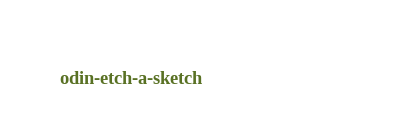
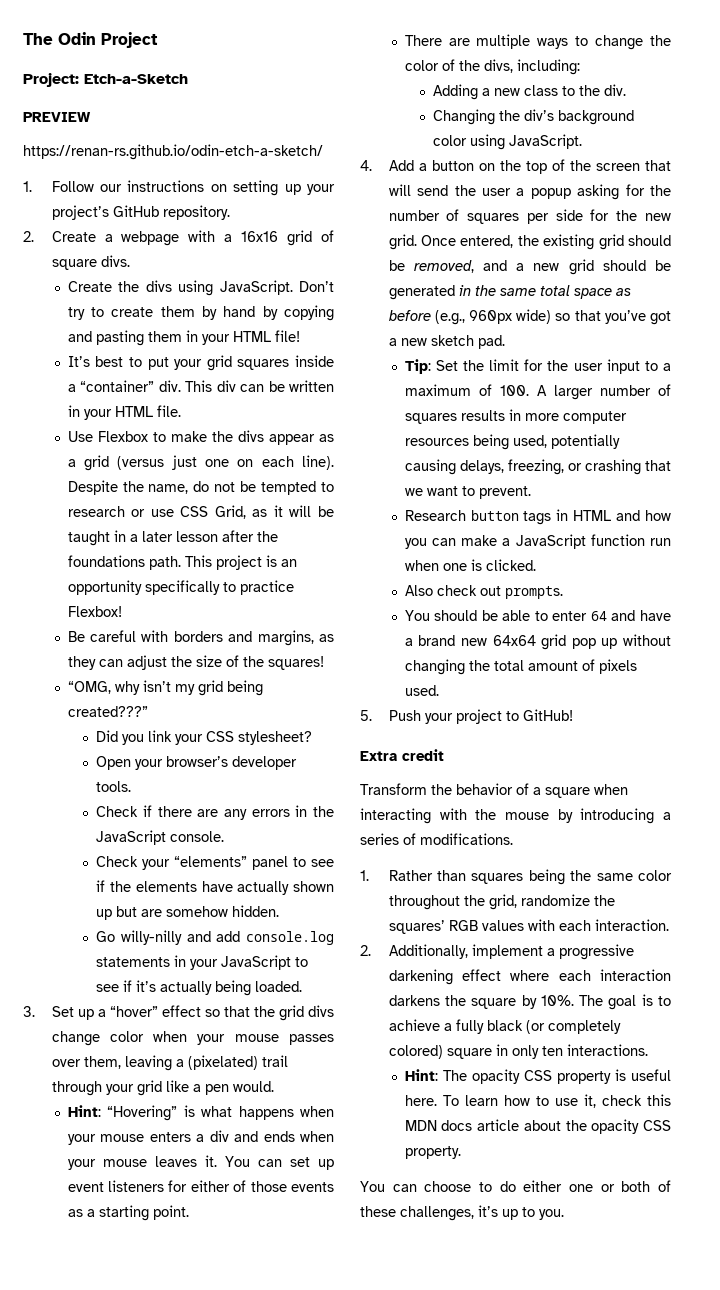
- odin-etch-a-sketch
+ The Odin Project
+ Project: Etch-a-Sketch
+ PREVIEW
+ https://renan-rs.github.io/odin-etch-a-sketch/
+ 1. Follow our instructions on setting up your project’s GitHub repository.
+ 2. Create a webpage with a 16x16 grid of square divs.
+ Create the divs using JavaScript. Don’t try to create them by hand by copying and pasting them in your HTML file!
+ It’s best to put your grid squares inside a “container” div. This div can be written in your HTML file.
+ Use Flexbox to make the divs appear as a grid (versus just one on each line). Despite the name, do not be tempted to research or use CSS Grid, as it will be taught in a later lesson after the foundations path. This project is an opportunity specifically to practice Flexbox!
+ Be careful with borders and margins, as they can adjust the size of the squares!
+ “OMG, why isn’t my grid being created???”
+ Did you link your CSS stylesheet?
+ Open your browser’s developer tools.
+ Check if there are any errors in the JavaScript console.
+ Check your “elements” panel to see if the elements have actually shown up but are somehow hidden.
+ Go willy-nilly and add console.log statements in your JavaScript to see if it’s actually being loaded.
+ 3. Set up a “hover” effect so that the grid divs change color when your mouse passes over them, leaving a (pixelated) trail through your grid like a pen would.
+ Hint: “Hovering” is what happens when your mouse enters a div and ends when your mouse leaves it. You can set up event listeners for either of those events as a starting point.
+ There are multiple ways to change the color of the divs, including:
+ Adding a new class to the div.
+ Changing the div’s background color using JavaScript.
+ 4. Add a button on the top of the screen that will send the user a popup asking for the number of squares per side for the new grid. Once entered, the existing grid should be removed, and a new grid should be generated in the same total space as before (e.g., 960px wide) so that you’ve got a new sketch pad.
+ Tip: Set the limit for the user input to a maximum of 100. A larger number of squares results in more computer resources being used, potentially causing delays, freezing, or crashing that we want to prevent.
+ Research button tags in HTML and how you can make a JavaScript function run when one is clicked.
+ Also check out prompts.
+ You should be able to enter 64 and have a brand new 64x64 grid pop up without changing the total amount of pixels used.
+ 5. Push your project to GitHub!
+ Extra credit
+ Transform the behavior of a square when interacting with the mouse by introducing a series of modifications.
+ 1. Rather than squares being the same color throughout the grid, randomize the squares’ RGB values with each interaction.
+ 2. Additionally, implement a progressive darkening effect where each interaction darkens the square by 10%. The goal is to achieve a fully black (or completely colored) square in only ten interactions.
+ Hint: The opacity CSS property is useful here. To learn how to use it, check this MDN docs article about the opacity CSS property.
+ You can choose to do either one or both of these challenges, it’s up to you.

